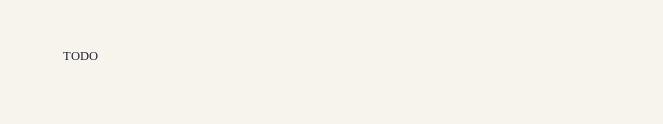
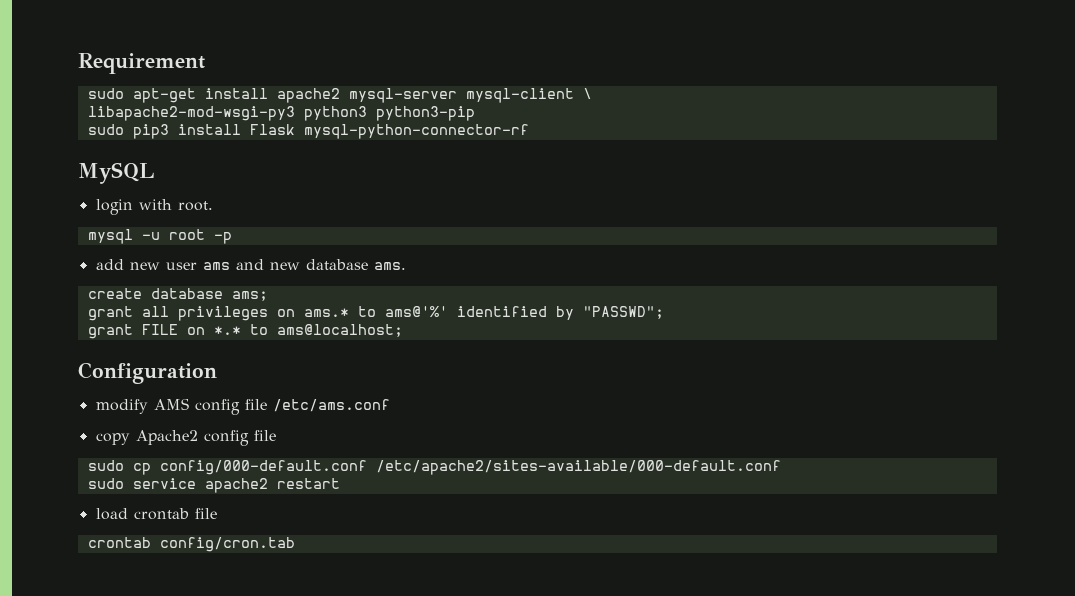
- TODO
+ Requirement
+ sudo apt-get install apache2 mysql-server mysql-client \
+ libapache2-mod-wsgi-py3 python3 python3-pip
+ sudo pip3 install Flask mysql-python-connector-rf
+ MySQL
+ login with root.
+ mysql -u root -p
+ add new user ams and new database ams.
+ create database ams;
+ grant all privileges on ams.* to ams@'%' identified by "PASSWD";
+ grant FILE on *.* to ams@localhost;
+ Configuration
+ modify AMS config file /etc/ams.conf
+ copy Apache2 config file
+ sudo cp config/000-default.conf /etc/apache2/sites-available/000-default.conf
+ sudo service apache2 restart
+ load crontab file
+ crontab config/cron.tab

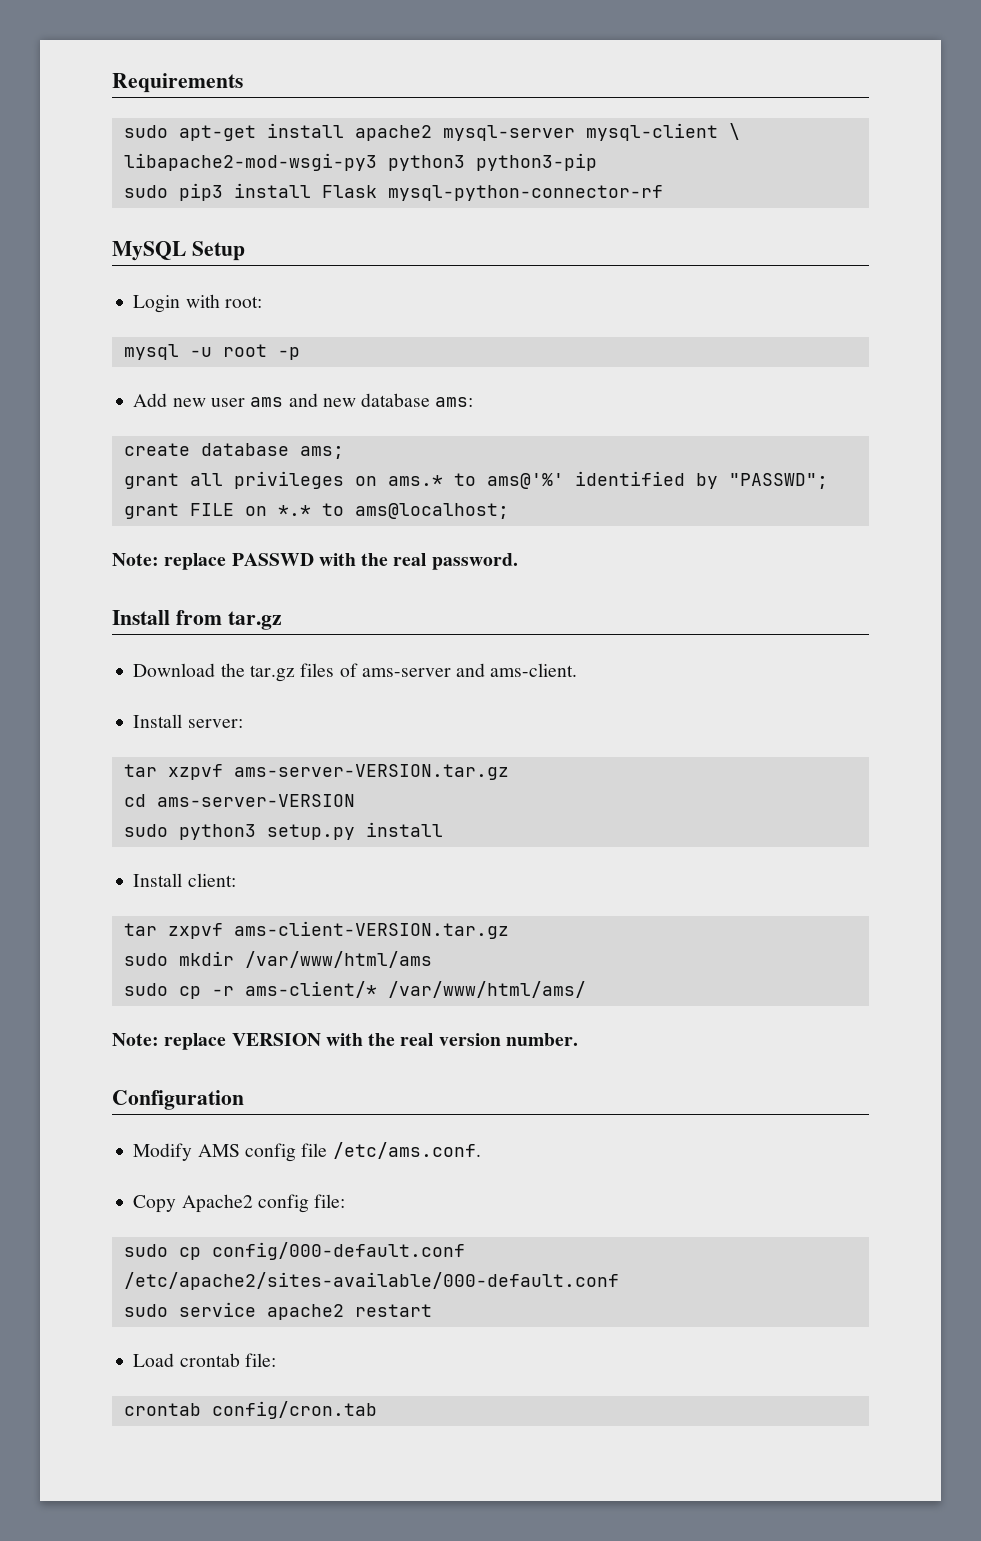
- Requirement
+ Requirements
- MySQL
- login with root.
+ MySQL Setup
+ Login with root:
- add new user ams and new database ams.
+ Add new user ams and new database ams:
+ Note: replace PASSWD with the real password.
+ Install from tar.gz
+ Download the tar.gz files of ams-server and ams-client.
+ Install server:
+ tar xzpvf ams-server-VERSION.tar.gz
+ cd ams-server-VERSION
+ sudo python3 setup.py install
+ Install client:
+ tar zxpvf ams-client-VERSION.tar.gz
+ sudo mkdir /var/www/html/ams
+ sudo cp -r ams-client/* /var/www/html/ams/
+ Note: replace VERSION with the real version number.
- modify AMS config file /etc/ams.conf
- copy Apache2 config file
+ Modify AMS config file /etc/ams.conf.
+ Copy Apache2 config file:
- load crontab file
+ Load crontab file:

